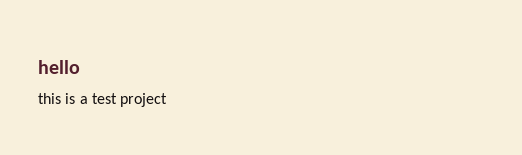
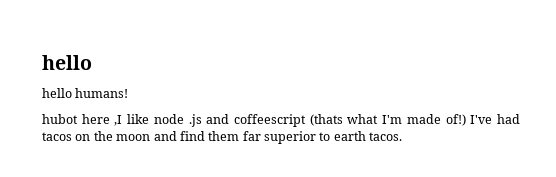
- this is a test project
+ hello humans!
+ hubot here ,I like node .js and coffeescript (thats what I'm made of!) I've had tacos on the moon and find them far superior to earth tacos.

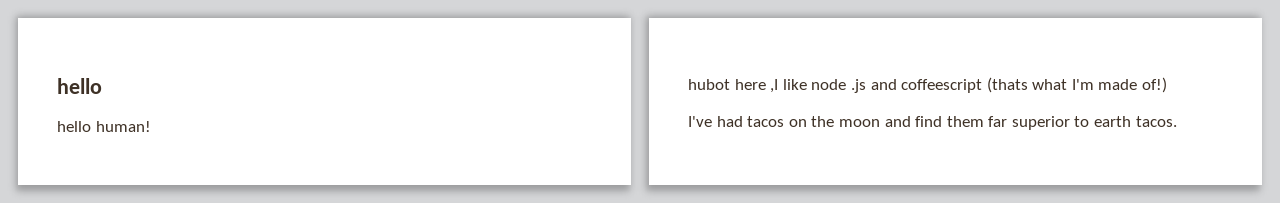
- hello humans!
+ hello human!
- hubot here ,I like node .js and coffeescript (thats what I'm made of!) I've had tacos on the moon and find them far superior to earth tacos.
+ hubot here ,I like node .js and coffeescript (thats what I'm made of!)
+ I've had tacos on the moon and find them far superior to earth tacos.

